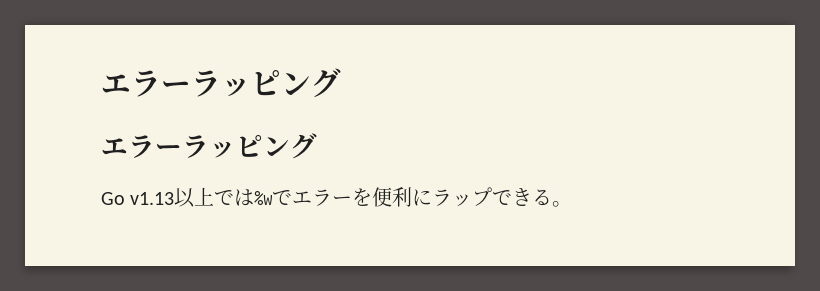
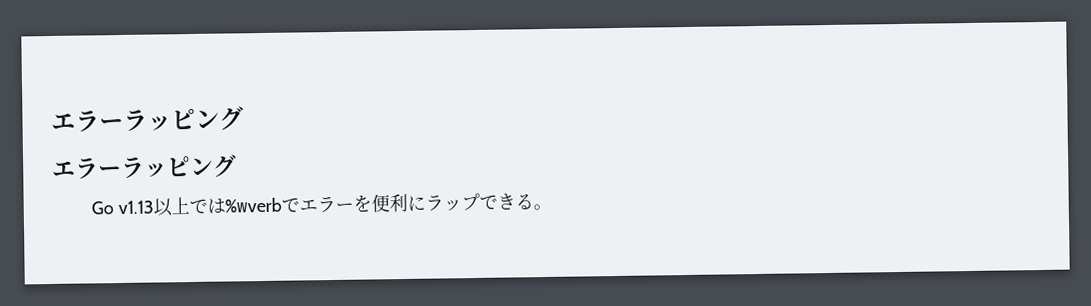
- Go v1.13以上では%wでエラーを便利にラップできる。
+ Go v1.13以上では%wverbでエラーを便利にラップできる。

